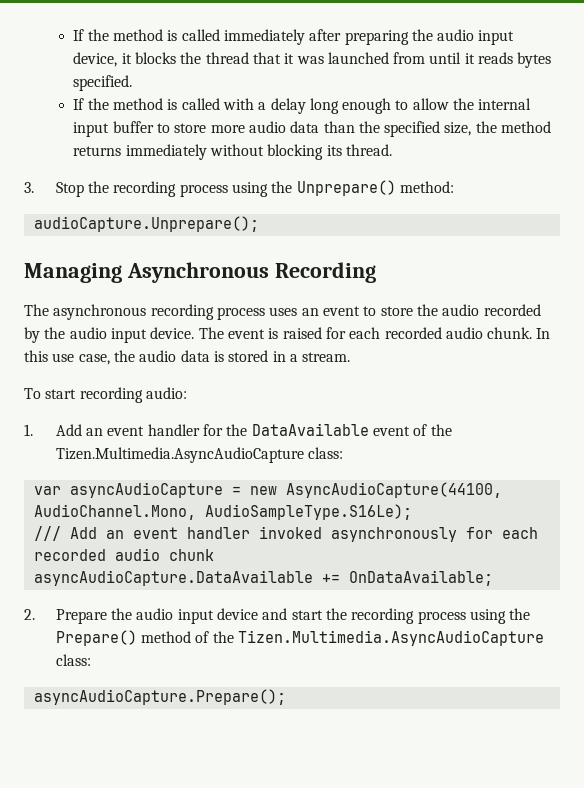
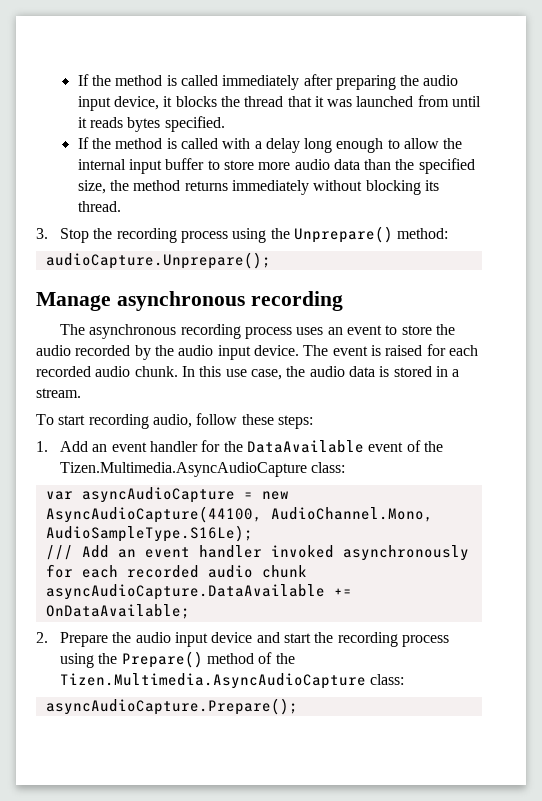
- Managing Asynchronous Recording
+ Manage asynchronous recording
- To start recording audio:
+ To start recording audio, follow these steps:

